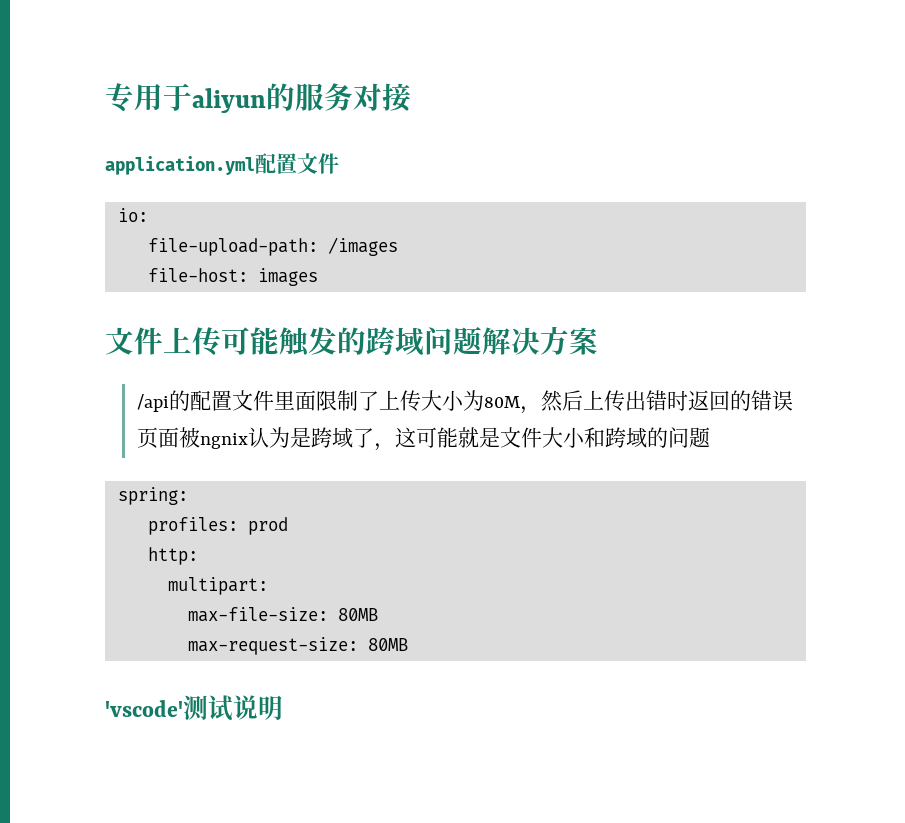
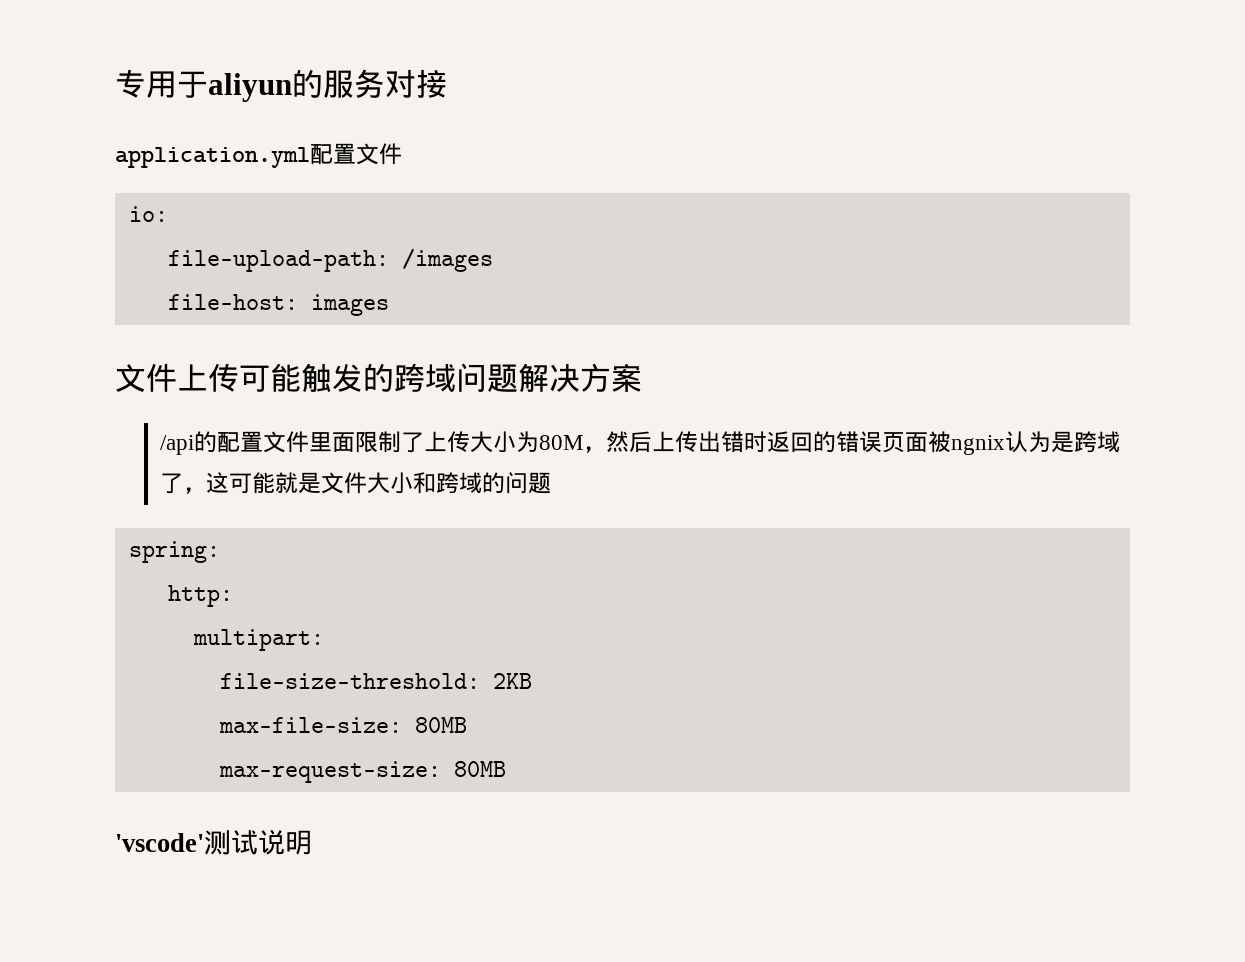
- profiles: prod
+ file-size-threshold: 2KB

